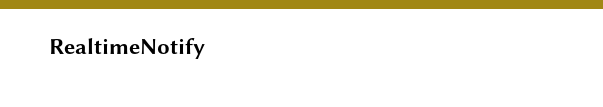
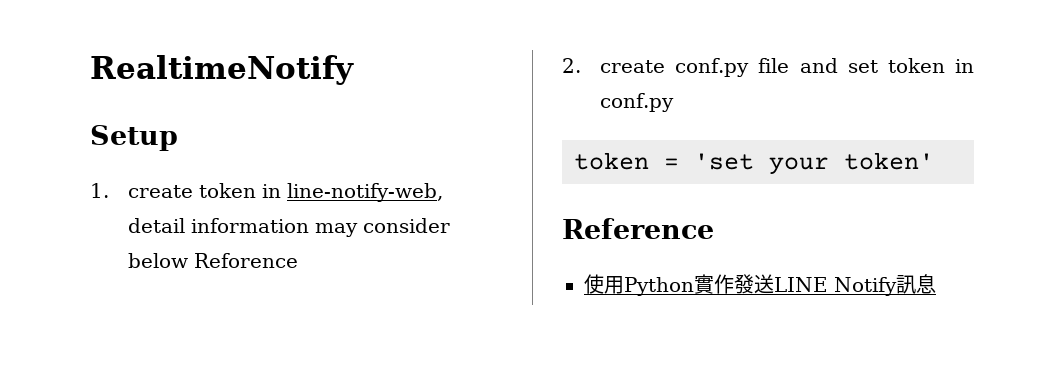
+ Setup
+ 1. create token in line-notify-web, detail information may consider below Reforence
+ 2. create conf.py file and set token in conf.py
+ token = 'set your token'
+ Reference
+ 使用Python實作發送LINE Notify訊息

